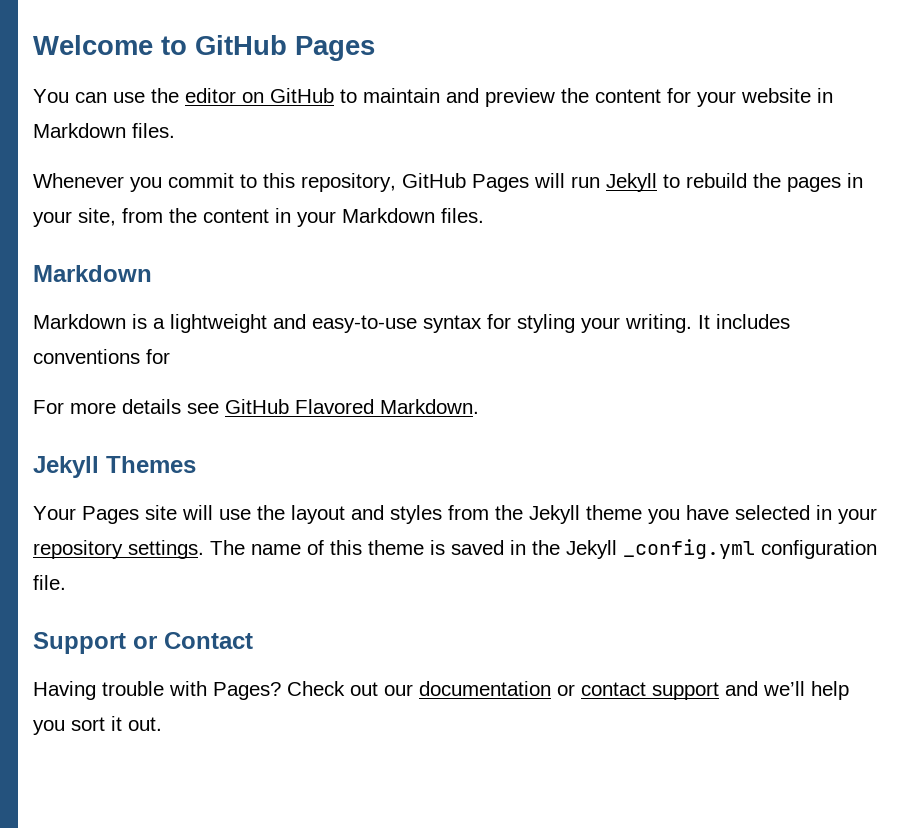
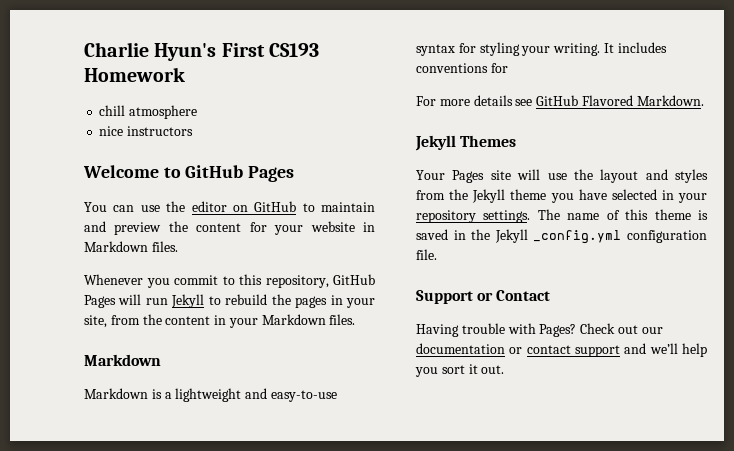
+ Charlie Hyun's First CS193 Homework
+ chill atmosphere
+ nice instructors

